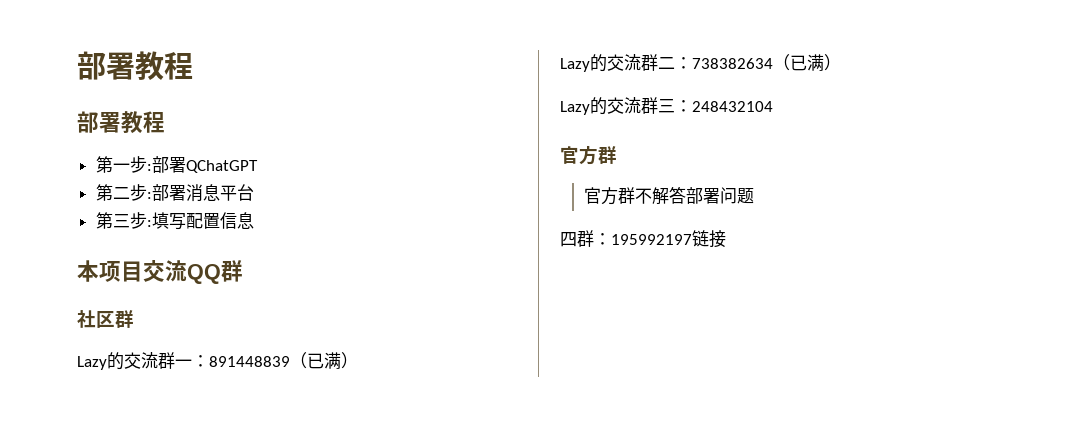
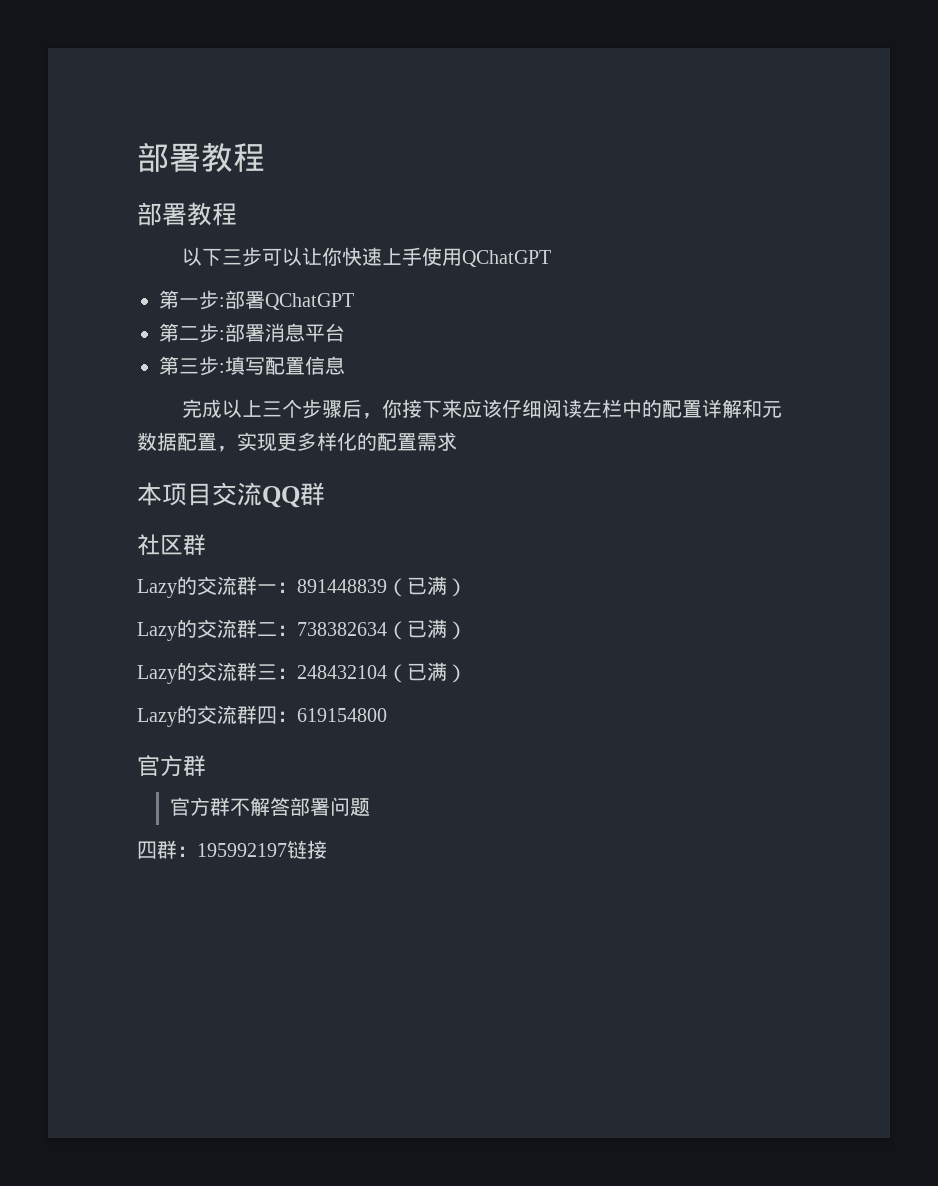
+ 以下三步可以让你快速上手使用QChatGPT
+ 完成以上三个步骤后，你接下来应该仔细阅读左栏中的配置详解和元数据配置，实现更多样化的配置需求
- Lazy的交流群三：248432104
+ Lazy的交流群三：248432104（已满）
+ Lazy的交流群四：619154800

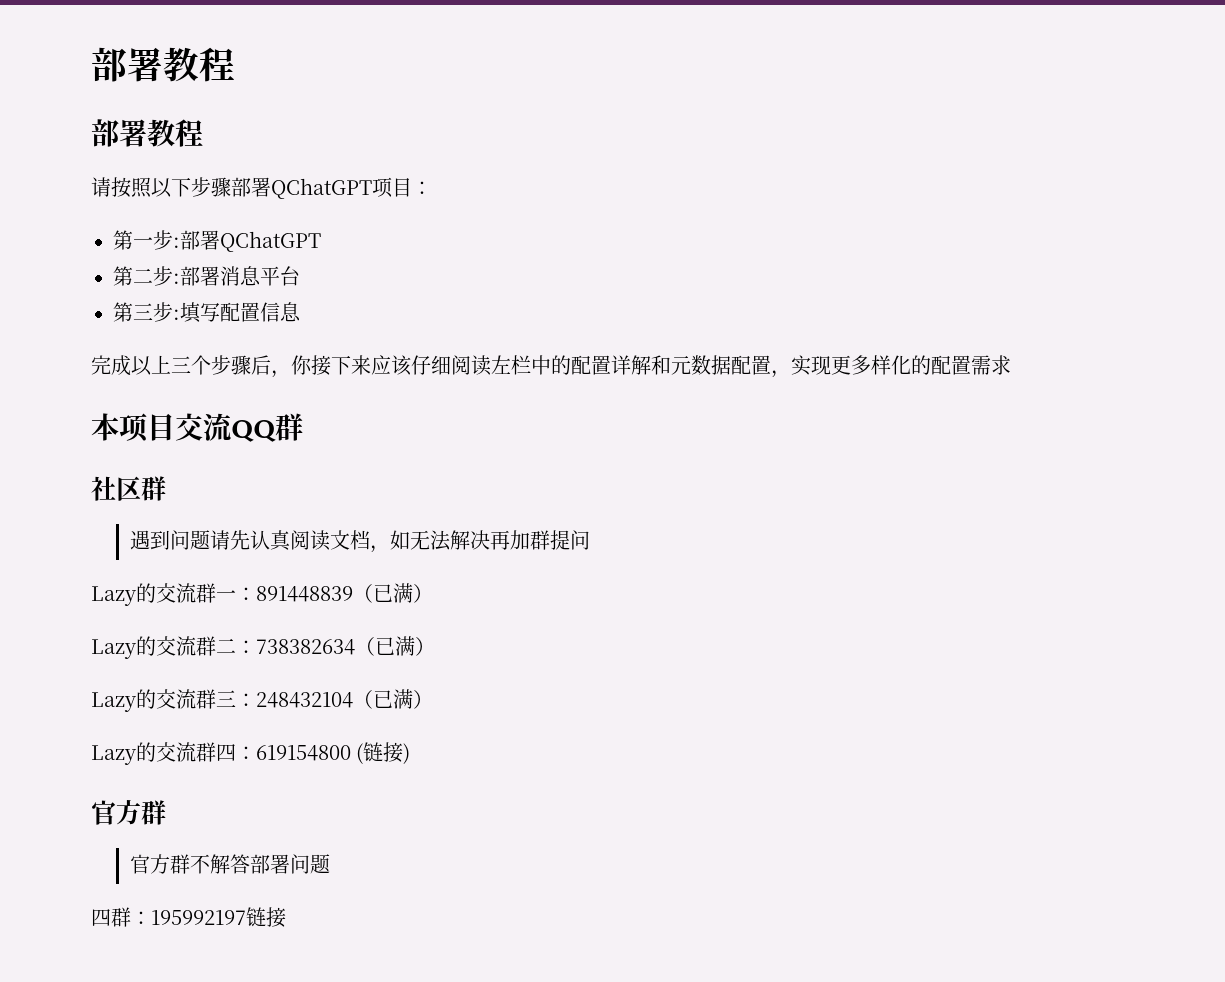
- 以下三步可以让你快速上手使用QChatGPT
+ 请按照以下步骤部署QChatGPT项目：
+ 遇到问题请先认真阅读文档，如无法解决再加群提问
- Lazy的交流群四：619154800
+ Lazy的交流群四：619154800 (链接)

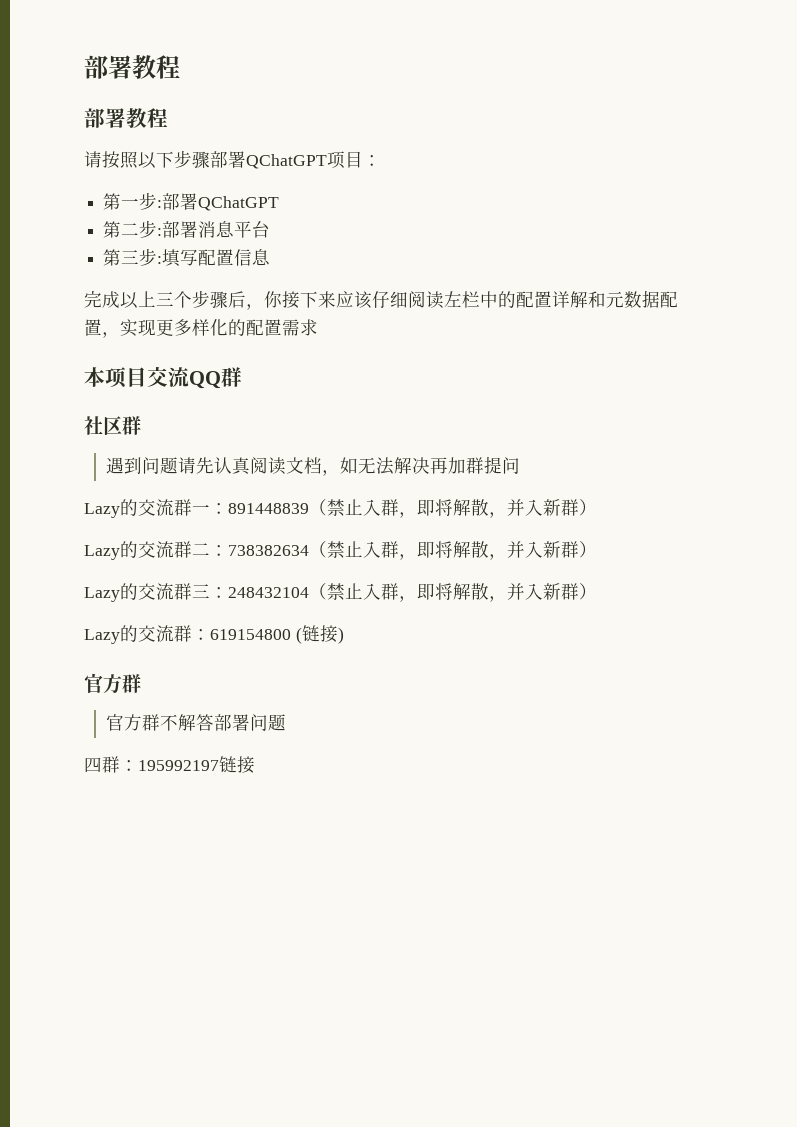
- Lazy的交流群一：891448839（已满）
+ Lazy的交流群一：891448839（禁止入群，即将解散，并入新群）
- Lazy的交流群二：738382634（已满）
+ Lazy的交流群二：738382634（禁止入群，即将解散，并入新群）
- Lazy的交流群三：248432104（已满）
- Lazy的交流群四：619154800 (链接)
+ Lazy的交流群三：248432104（禁止入群，即将解散，并入新群）
+ Lazy的交流群：619154800 (链接)

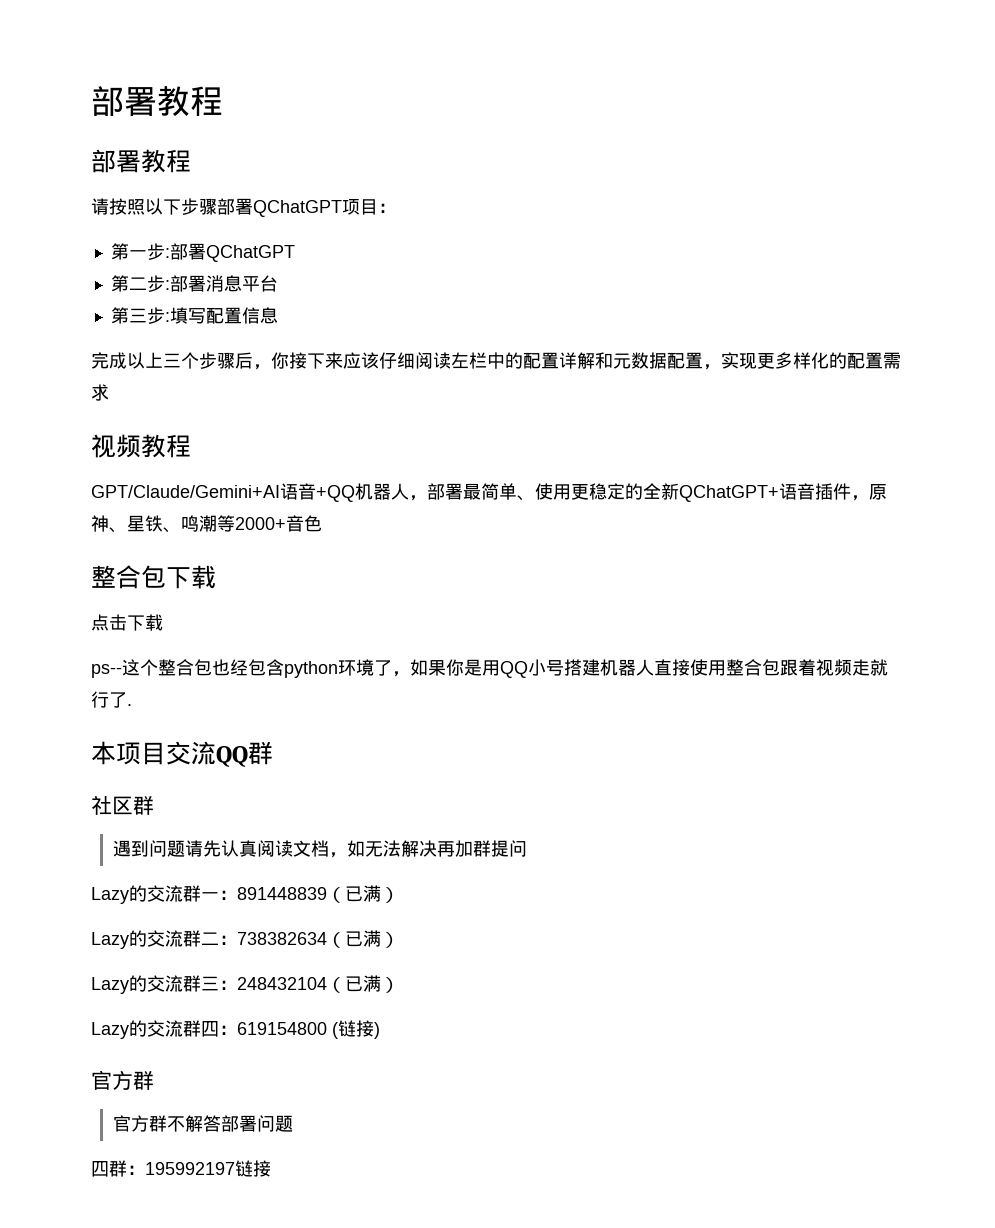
+ 视频教程
+ GPT/Claude/Gemini+AI语音+QQ机器人，部署最简单、使用更稳定的全新QChatGPT+语音插件，原神、星铁、鸣潮等2000+音色
+ 整合包下载
+ 点击下载
+ ps--这个整合包也经包含python环境了，如果你是用QQ小号搭建机器人直接使用整合包跟着视频走就行了.
- Lazy的交流群一：891448839（禁止入群，即将解散，并入新群）
+ Lazy的交流群一：891448839（已满）
- Lazy的交流群二：738382634（禁止入群，即将解散，并入新群）
+ Lazy的交流群二：738382634（已满）
- Lazy的交流群三：248432104（禁止入群，即将解散，并入新群）
- Lazy的交流群：619154800 (链接)
+ Lazy的交流群三：248432104（已满）
+ Lazy的交流群四：619154800 (链接)

